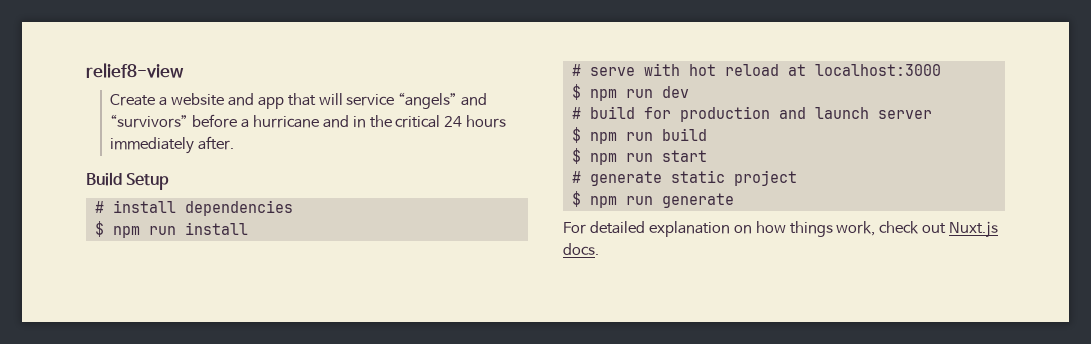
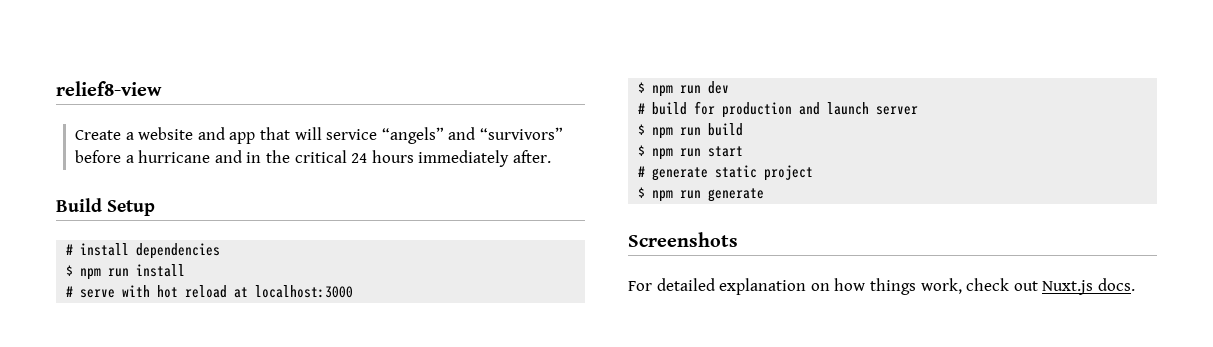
+ Screenshots

